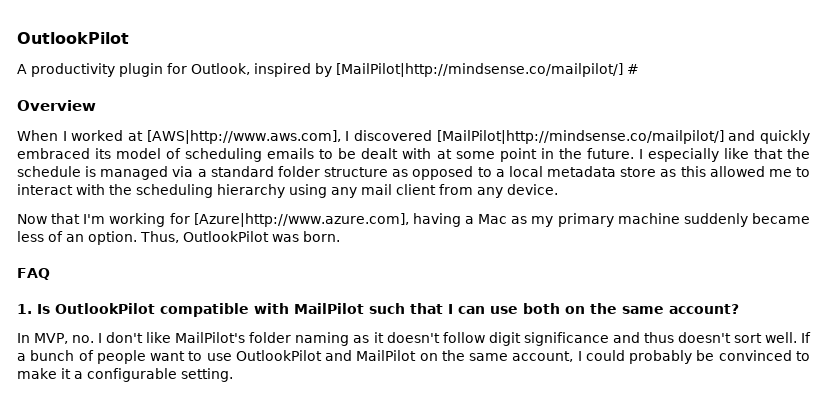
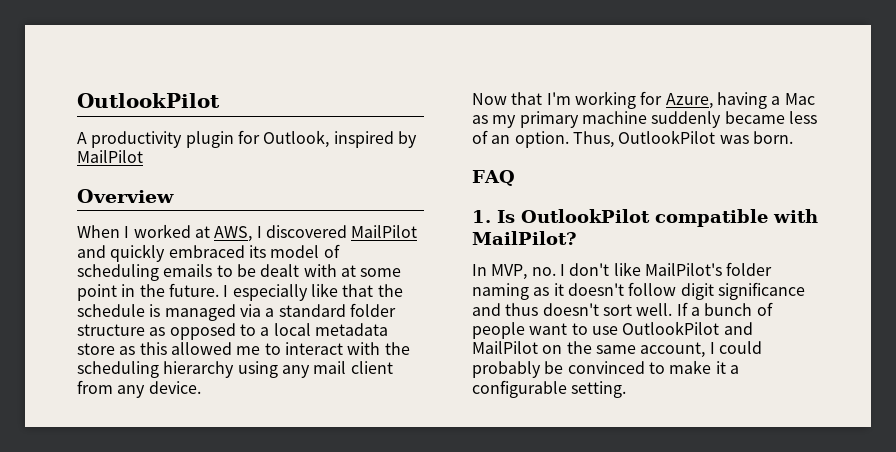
- A productivity plugin for Outlook, inspired by [MailPilot|http://mindsense.co/mailpilot/] #
+ A productivity plugin for Outlook, inspired by MailPilot
- When I worked at [AWS|http://www.aws.com], I discovered [MailPilot|http://mindsense.co/mailpilot/] and quickly embraced its model of scheduling emails to be dealt with at some point in the future.
+ When I worked at AWS, I discovered MailPilot and quickly embraced its model of scheduling emails to be dealt with at some point in the future.
- Now that I'm working for [Azure|http://www.azure.com], having a Mac as my primary machine suddenly became less of an option.
+ Now that I'm working for Azure, having a Mac as my primary machine suddenly became less of an option.
- 1. Is OutlookPilot compatible with MailPilot such that I can use both on the same account?
+ 1. Is OutlookPilot compatible with MailPilot?

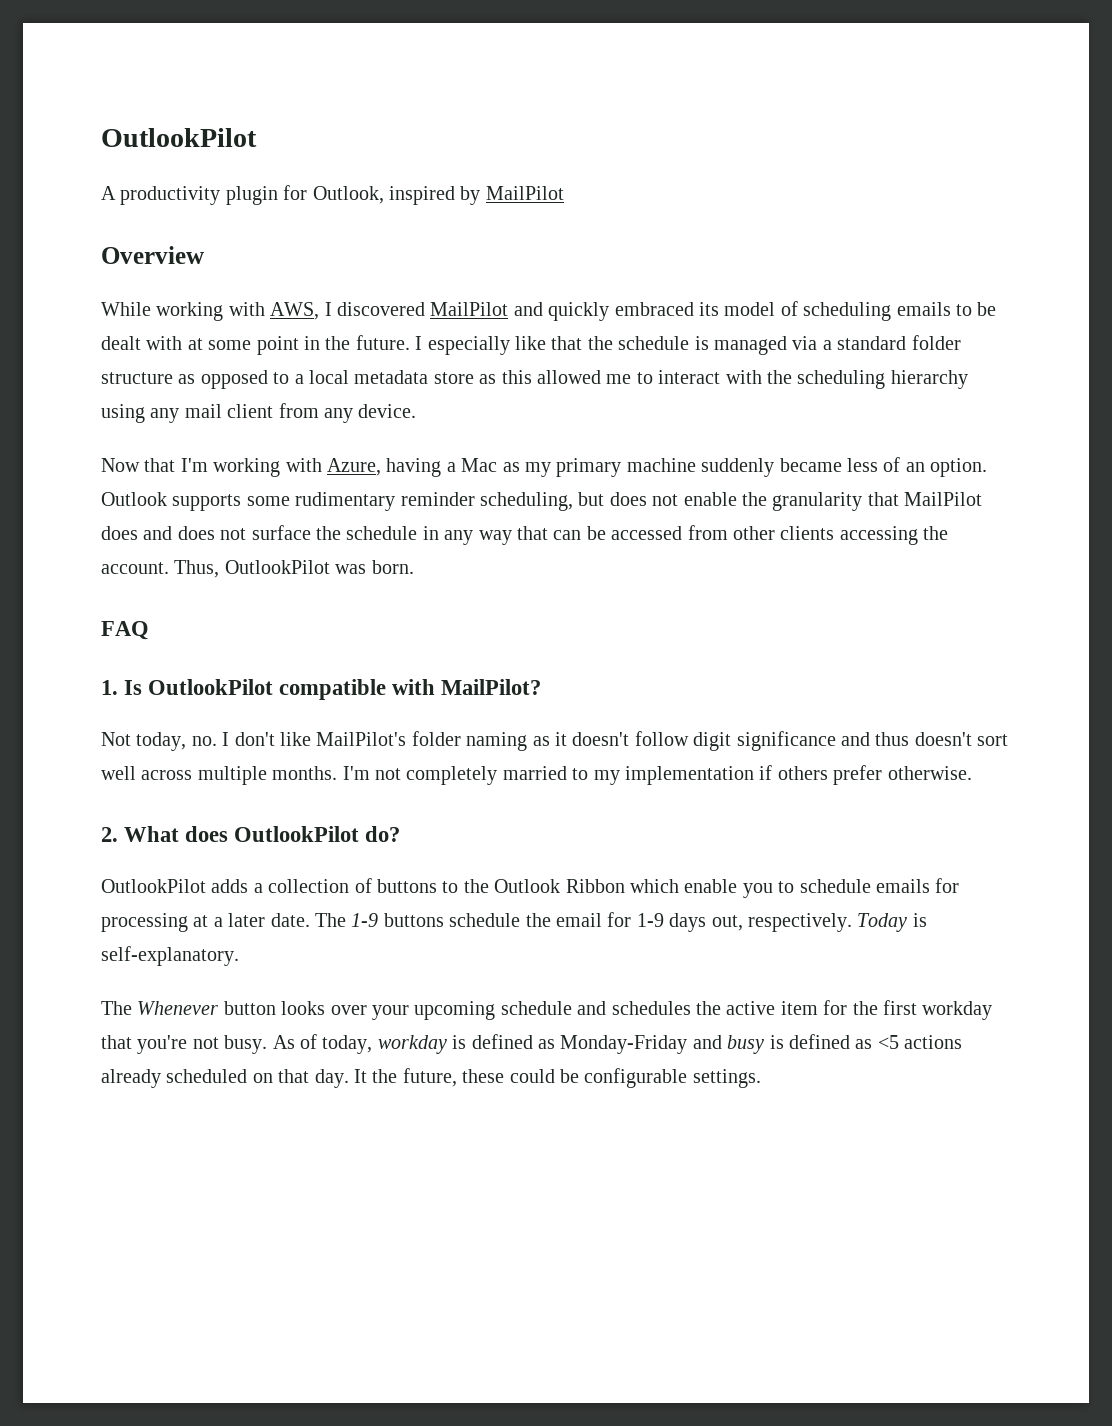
- When I worked at AWS, I discovered MailPilot and quickly embraced its model of scheduling emails to be dealt with at some point in the future.
+ While working with AWS, I discovered MailPilot and quickly embraced its model of scheduling emails to be dealt with at some point in the future.
- Now that I'm working for Azure, having a Mac as my primary machine suddenly became less of an option.
+ Now that I'm working with Azure, having a Mac as my primary machine suddenly became less of an option.
+ Outlook supports some rudimentary reminder scheduling, but does not enable the granularity that MailPilot does and does not surface the schedule in any way that can be accessed from other clients accessing the account.
- In MVP, no. I don't like MailPilot's folder naming as it doesn't follow digit significance and thus doesn't sort well. If a bunch of people want to use OutlookPilot and MailPilot on the same account, I could probably be convinced to make it a configurable setting.
+ Not today, no. I don't like MailPilot's folder naming as it doesn't follow digit significance and thus doesn't sort well across multiple months. I'm not completely married to my implementation if others prefer otherwise.
+ 2. What does OutlookPilot do?
+ OutlookPilot adds a collection of buttons to the Outlook Ribbon which enable you to schedule emails for processing at a later date. The 1-9 buttons schedule the email for 1-9 days out, respectively. Today is self-explanatory.
+ The Whenever button looks over your upcoming schedule and schedules the active item for the first workday that you're not busy. As of today, workday is defined as Monday-Friday and busy is defined as <5 actions already scheduled on that day. It the future, these could be configurable settings.

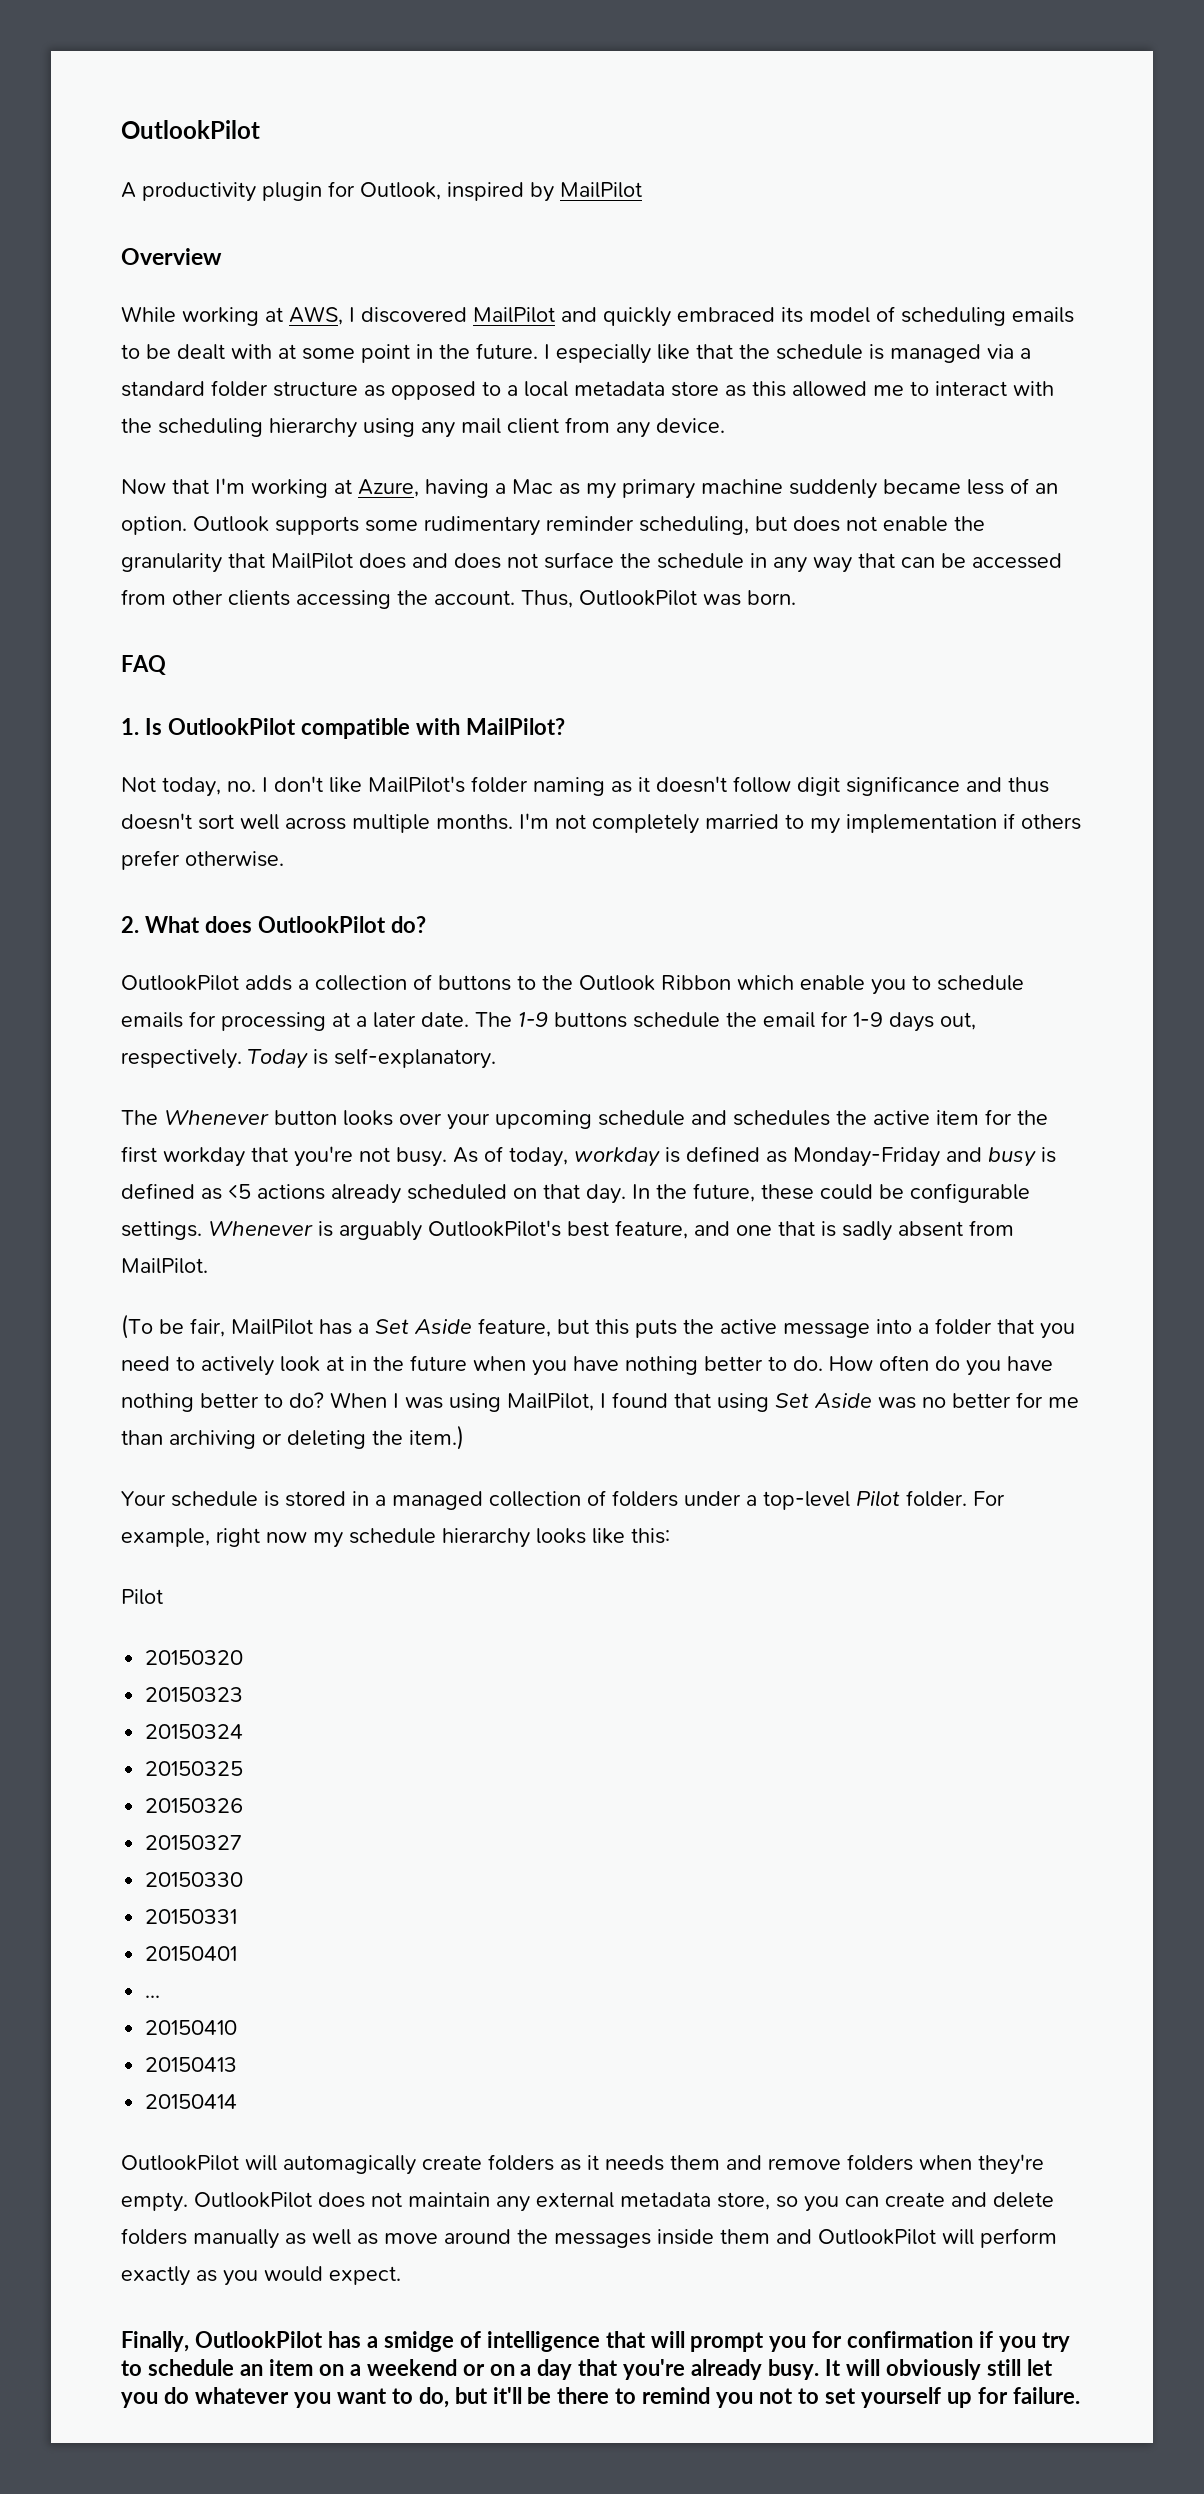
- While working with AWS, I discovered MailPilot and quickly embraced its model of scheduling emails to be dealt with at some point in the future.
+ While working at AWS, I discovered MailPilot and quickly embraced its model of scheduling emails to be dealt with at some point in the future.
- Now that I'm working with Azure, having a Mac as my primary machine suddenly became less of an option.
+ Now that I'm working at Azure, having a Mac as my primary machine suddenly became less of an option.
- It the future, these could be configurable settings.
+ In the future, these could be configurable settings.
+ Whenever is arguably OutlookPilot's best feature, and one that is sadly absent from MailPilot.
+ (To be fair, MailPilot has a Set Aside feature, but this puts the active message into a folder that you need to actively look at in the future when you have nothing better to do. How often do you have nothing better to do? When I was using MailPilot, I found that using Set Aside was no better for me than archiving or deleting the item.)
+ Your schedule is stored in a managed collection of folders under a top-level Pilot folder. For example, right now my schedule hierarchy looks like this:
+ Pilot
+ 20150320
+ 20150323
+ 20150324
+ 20150325
+ 20150326
+ 20150327
+ 20150330
+ 20150331
+ 20150401
+ ...
+ 20150410
+ 20150413
+ 20150414
+ OutlookPilot will automagically create folders as it needs them and remove folders when they're empty. OutlookPilot does not maintain any external metadata store, so you can create and delete folders manually as well as move around the messages inside them and OutlookPilot will perform exactly as you would expect.
+ Finally, OutlookPilot has a smidge of intelligence that will prompt you for confirmation if you try to schedule an item on a weekend or on a day that you're already busy. It will obviously still let you do whatever you want to do, but it'll be there to remind you not to set yourself up for failure.

